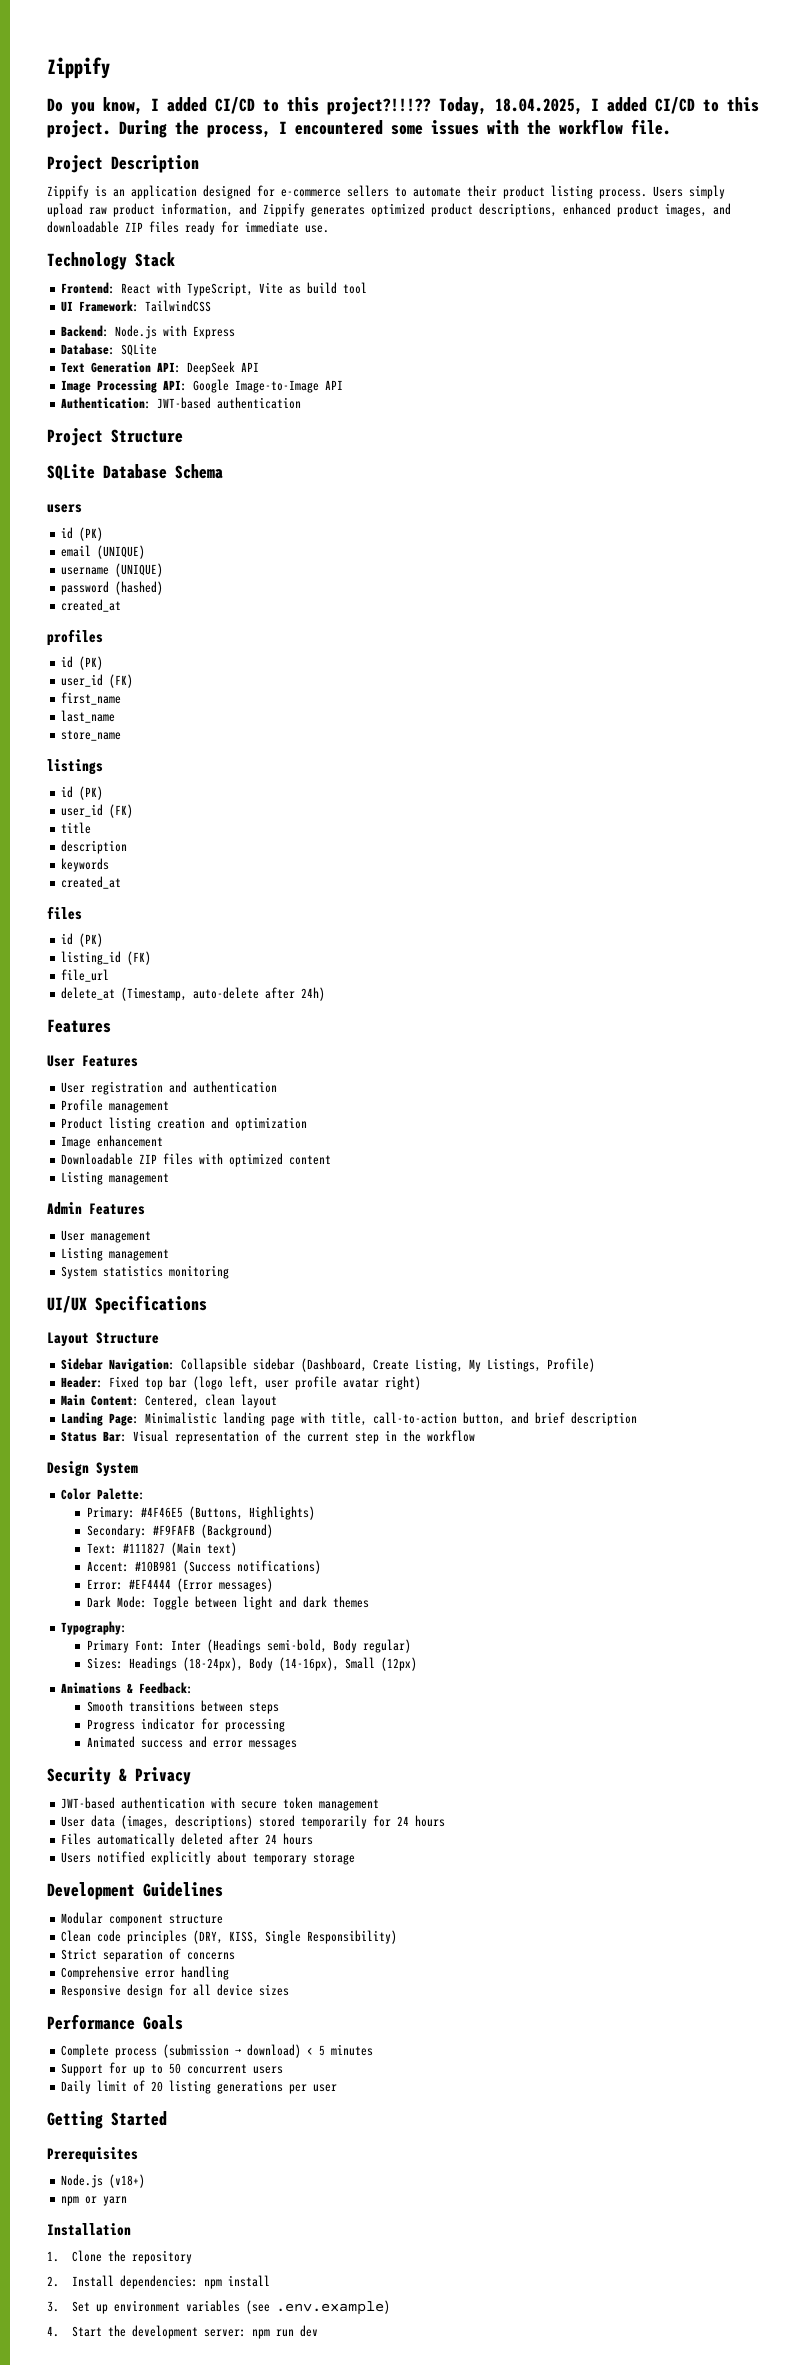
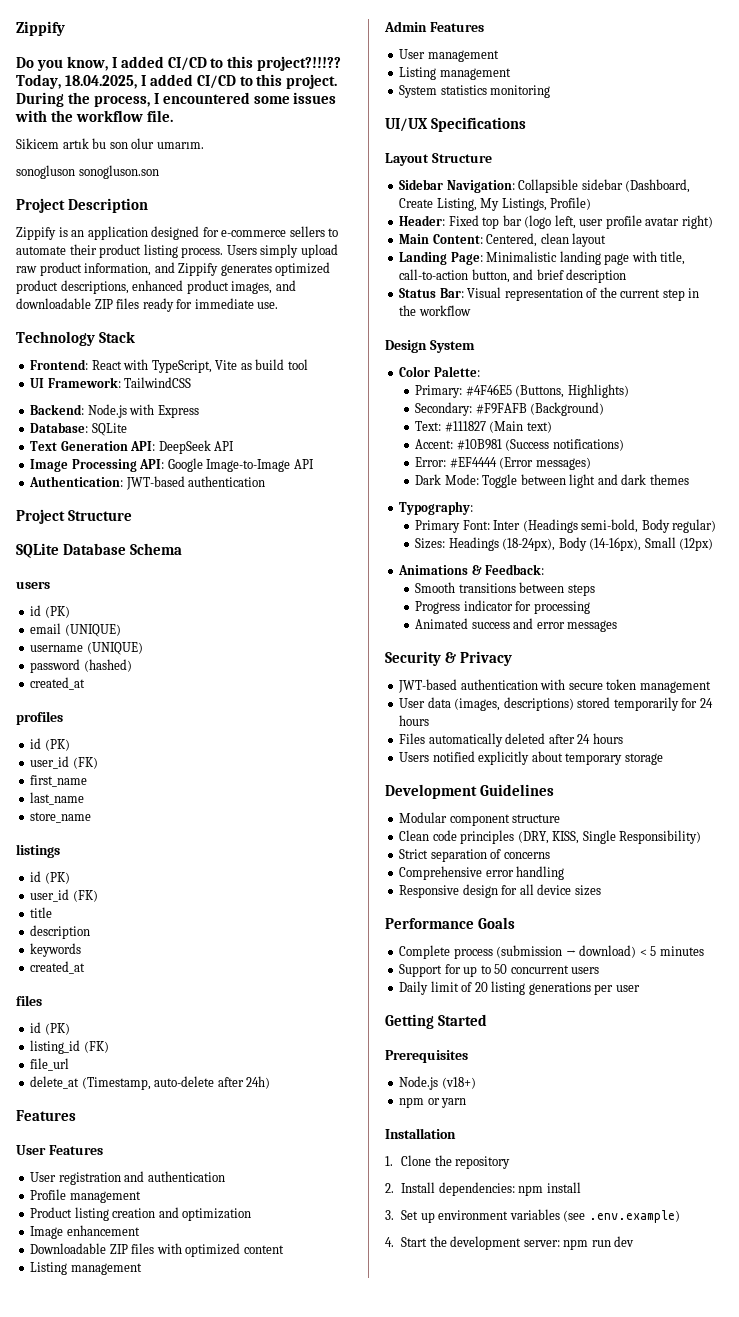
+ Sikicem artık bu son olur umarım.
+ sonogluson sonogluson.son

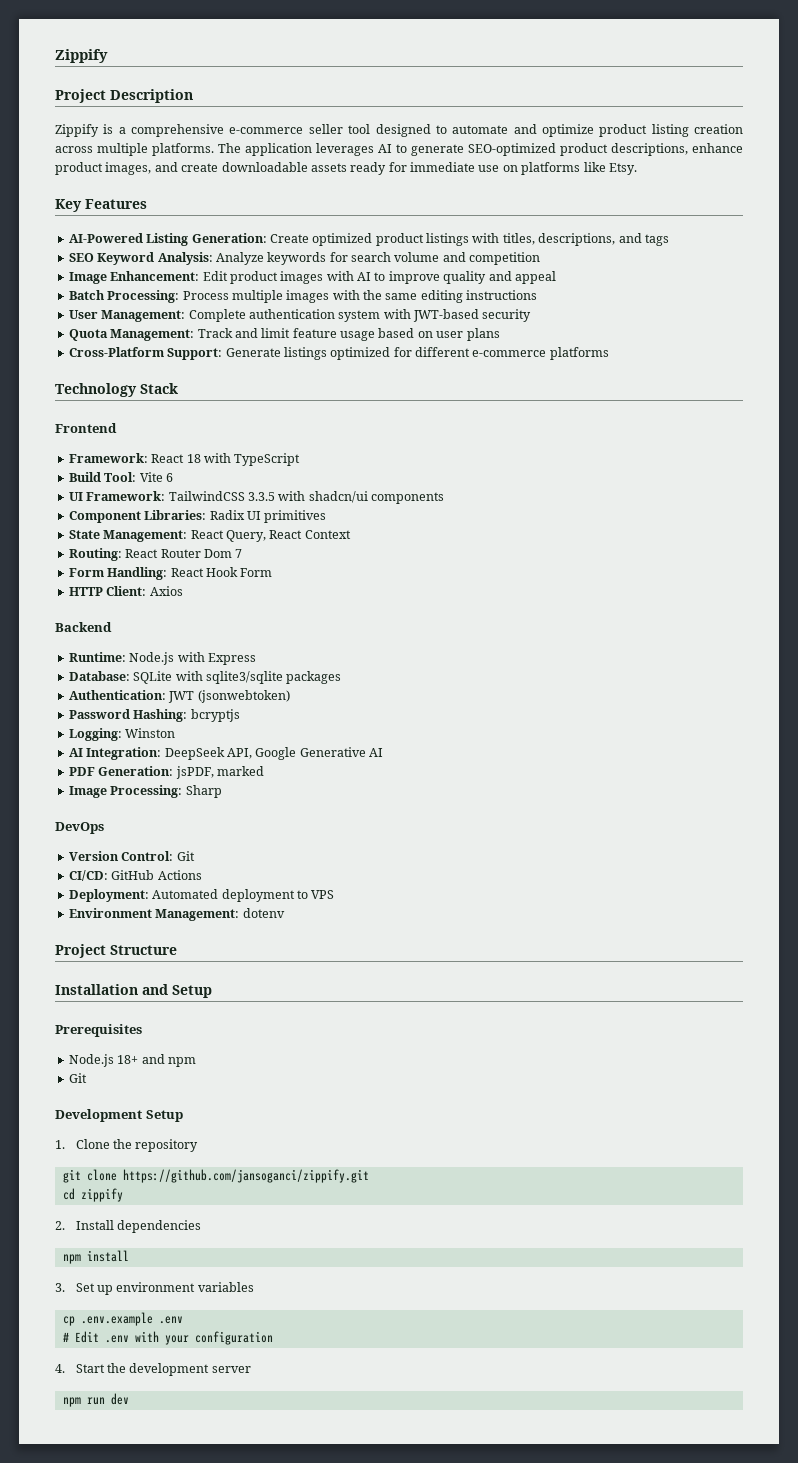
- Do you know, I added CI/CD to this project?!!!?? Today, 18.04.2025, I added CI/CD to this project. During the process, I encountered some issues with the workflow file.
- Sikicem artık bu son olur umarım.
- sonogluson sonogluson.son
  Project Description
- Zippify is an application designed for e-commerce sellers to automate their product listing process. Users simply upload raw product information, and Zippify generates optimized product descriptions, enhanced product images, and downloadable ZIP files ready for immediate use.
+ Zippify is a comprehensive e-commerce seller tool designed to automate and optimize product listing creation across multiple platforms. The application leverages AI to generate SEO-optimized product descriptions, enhance product images, and create downloadable assets ready for immediate use on platforms like Etsy.
+ Key Features
+ AI-Powered Listing Generation: Create optimized product listings with titles, descriptions, and tags
+ SEO Keyword Analysis: Analyze keywords for search volume and competition
+ Image Enhancement: Edit product images with AI to improve quality and appeal
+ Batch Processing: Process multiple images with the same editing instructions
+ User Management: Complete authentication system with JWT-based security
+ Quota Management: Track and limit feature usage based on user plans
+ Cross-Platform Support: Generate listings optimized for different e-commerce platforms
  Technology Stack
- Frontend: React with TypeScript, Vite as build tool
- UI Framework: TailwindCSS
- Backend: Node.js with Express
+ Frontend
+ Framework: React 18 with TypeScript
+ Build Tool: Vite 6
+ UI Framework: TailwindCSS 3.3.5 with shadcn/ui components
+ Component Libraries: Radix UI primitives
+ State Management: React Query, React Context
+ Routing: React Router Dom 7
+ Form Handling: React Hook Form
+ HTTP Client: Axios
+ Backend
+ Runtime: Node.js with Express
- Database: SQLite
- Text Generation API: DeepSeek API
- Image Processing API: Google Image-to-Image API
- Authentication: JWT-based authentication
+ Database: SQLite with sqlite3/sqlite packages
+ Authentication: JWT (jsonwebtoken)
+ Password Hashing: bcryptjs
+ Logging: Winston
+ AI Integration: DeepSeek API, Google Generative AI
+ PDF Generation: jsPDF, marked
+ Image Processing: Sharp
+ DevOps
+ Version Control: Git
+ CI/CD: GitHub Actions
+ Deployment: Automated deployment to VPS
+ Environment Management: dotenv
  Project Structure
- SQLite Database Schema
- users
- id (PK)
- email (UNIQUE)
- username (UNIQUE)
- password (hashed)
- created_at
- profiles
- id (PK)
- user_id (FK)
- first_name
- last_name
- store_name
- listings
- id (PK)
- user_id (FK)
- title
- description
- keywords
- created_at
- files
- id (PK)
- listing_id (FK)
- file_url
- delete_at (Timestamp, auto-delete after 24h)
- Features
- User Features
- User registration and authentication
- Profile management
- Product listing creation and optimization
- Image enhancement
- Downloadable ZIP files with optimized content
- Listing management
- Admin Features
- User management
- Listing management
- System statistics monitoring
- UI/UX Specifications
- Layout Structure
- Sidebar Navigation: Collapsible sidebar (Dashboard, Create Listing, My Listings, Profile)
- Header: Fixed top bar (logo left, user profile avatar right)
- Main Content: Centered, clean layout
- Landing Page: Minimalistic landing page with title, call-to-action button, and brief description
- Status Bar: Visual representation of the current step in the workflow
- Design System
- Color Palette:
- Primary: #4F46E5 (Buttons, Highlights)
- Secondary: #F9FAFB (Background)
- Text: #111827 (Main text)
- Accent: #10B981 (Success notifications)
- Error: #EF4444 (Error messages)
- Dark Mode: Toggle between light and dark themes
- Typography:
- Primary Font: Inter (Headings semi-bold, Body regular)
- Sizes: Headings (18-24px), Body (14-16px), Small (12px)
- Animations & Feedback:
- Smooth transitions between steps
- Progress indicator for processing
- Animated success and error messages
- Security & Privacy
- JWT-based authentication with secure token management
- User data (images, descriptions) stored temporarily for 24 hours
- Files automatically deleted after 24 hours
- Users notified explicitly about temporary storage
- Development Guidelines
- Modular component structure
- Clean code principles (DRY, KISS, Single Responsibility)
- Strict separation of concerns
- Comprehensive error handling
- Responsive design for all device sizes
- Performance Goals
- Complete process (submission → download) < 5 minutes
- Support for up to 50 concurrent users
- Daily limit of 20 listing generations per user
- Getting Started
+ Installation and Setup
  Prerequisites
- Node.js (v18+)
- npm or yarn
- Installation
+ Node.js 18+ and npm
+ Git
+ Development Setup
+ git clone https://github.com/jansoganci/zippify.git
+ cd zippify
- 2. Install dependencies: npm install
+ 2. Install dependencies
+ npm install
- 3. Set up environment variables (see .env.example)
+ 3. Set up environment variables
+ cp .env.example .env
+ # Edit .env with your configuration
- 4. Start the development server: npm run dev
+ 4. Start the development server
+ npm run dev

